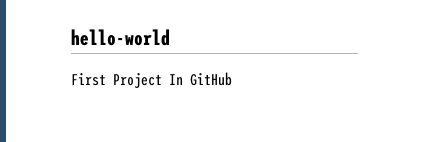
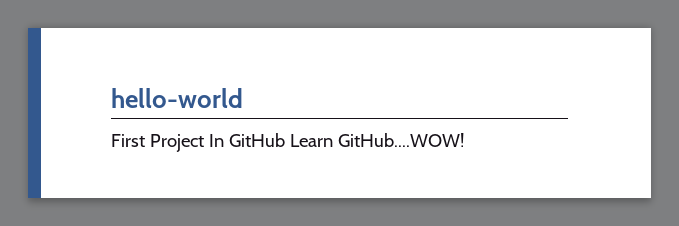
- First Project In GitHub
+ First Project In GitHub Learn GitHub....WOW!

